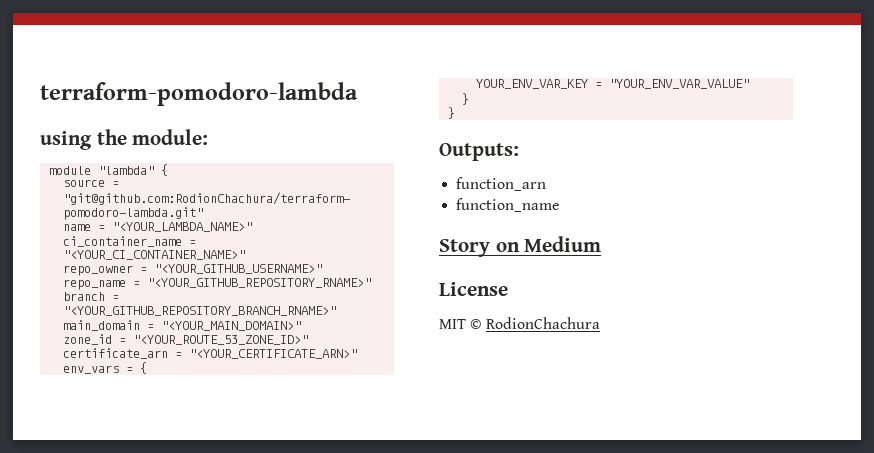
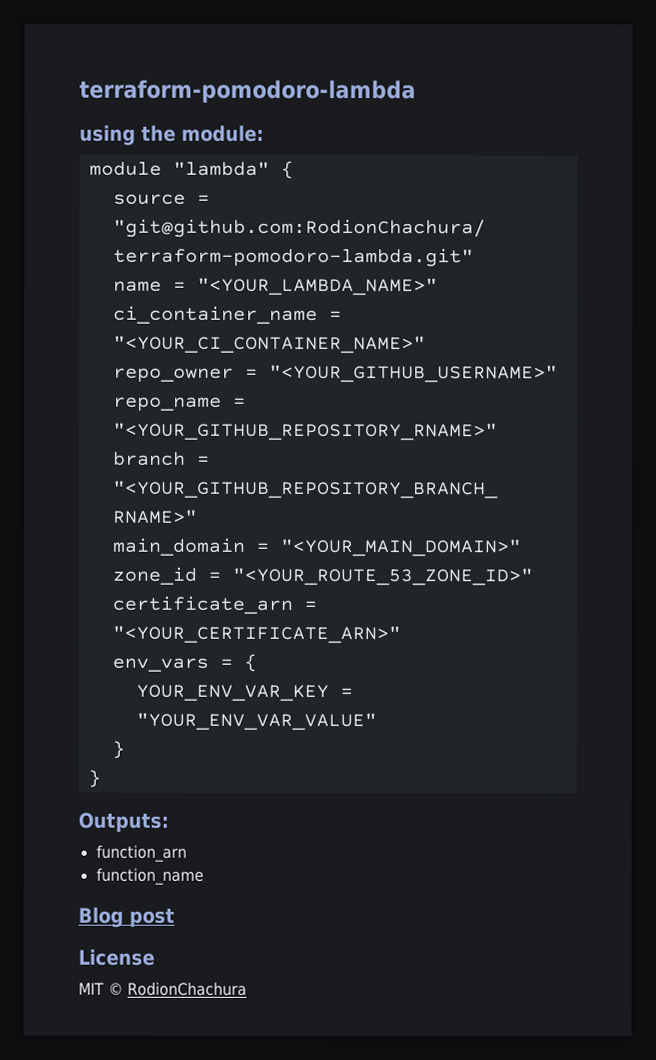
- Story on Medium
+ Blog post

